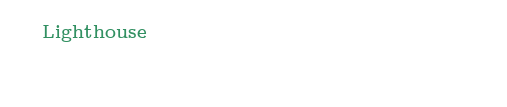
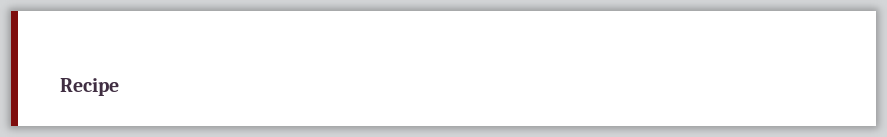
- Lighthouse
+ Recipe

